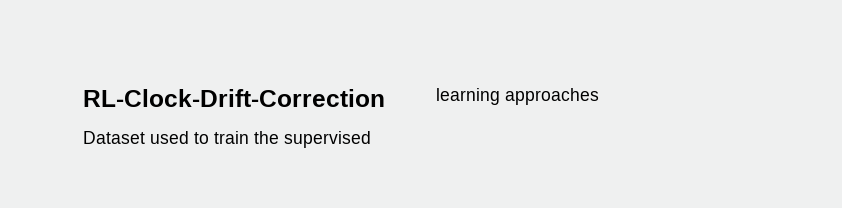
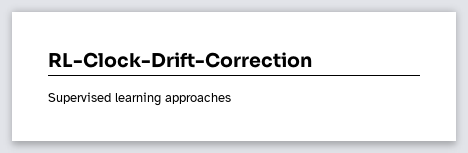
- Dataset used to train the supervised learning approaches
+ Supervised learning approaches

